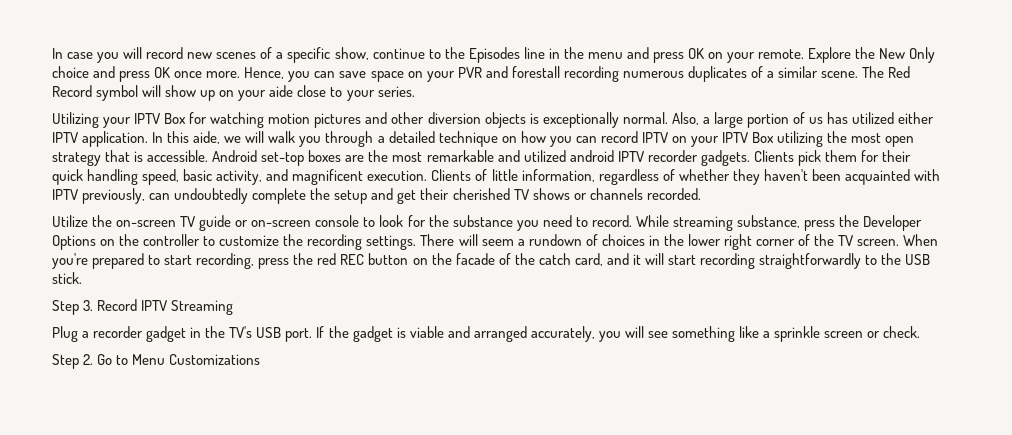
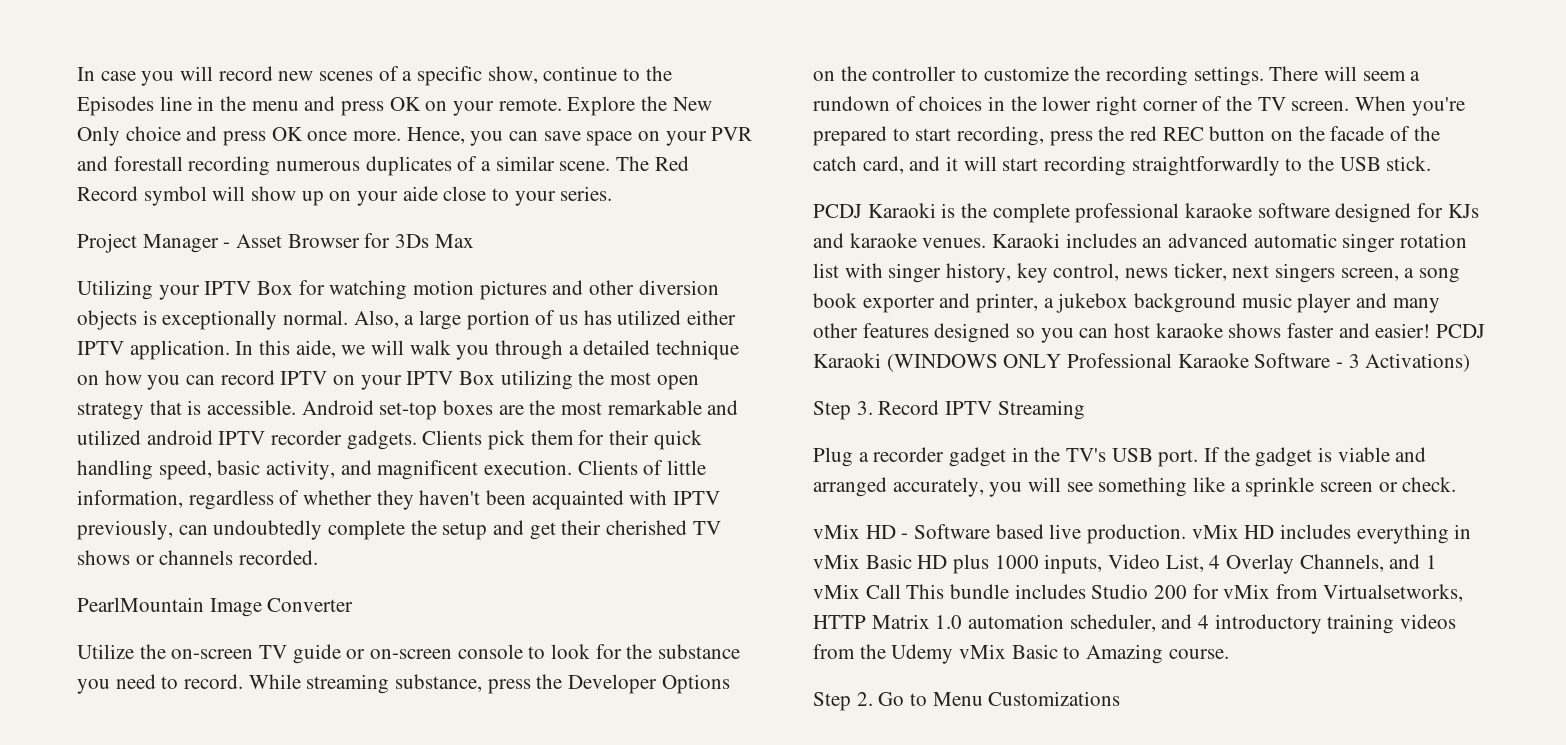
+ Project Manager - Asset Browser for 3Ds Max
+ PearlMountain Image Converter
+ PCDJ Karaoki is the complete professional karaoke software designed for KJs and karaoke venues. Karaoki includes an advanced automatic singer rotation list with singer history, key control, news ticker, next singers screen, a song book exporter and printer, a jukebox background music player and many other features designed so you can host karaoke shows faster and easier! PCDJ Karaoki (WINDOWS ONLY Professional Karaoke Software - 3 Activations)
+ vMix HD - Software based live production. vMix HD includes everything in vMix Basic HD plus 1000 inputs, Video List, 4 Overlay Channels, and 1 vMix Call This bundle includes Studio 200 for vMix from Virtualsetworks, HTTP Matrix 1.0 automation scheduler, and 4 introductory training videos from the Udemy vMix Basic to Amazing course.

